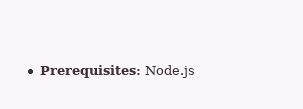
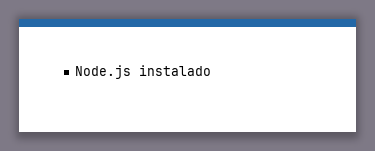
- Prerequisites: Node.js
+ Node.js instalado

